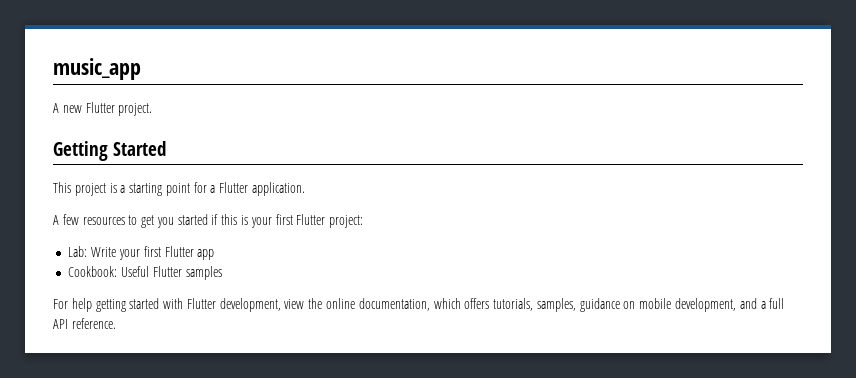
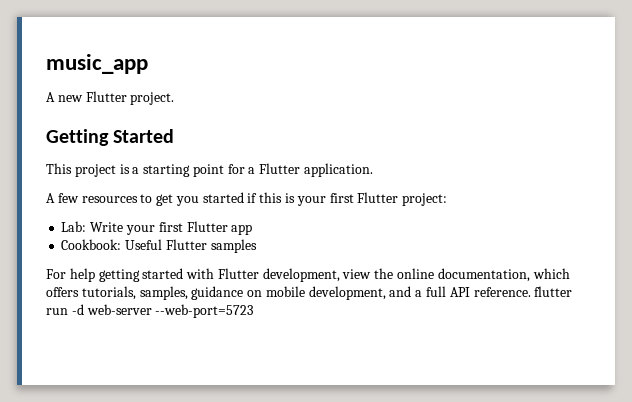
- For help getting started with Flutter development, view the online documentation, which offers tutorials, samples, guidance on mobile development, and a full API reference.
+ For help getting started with Flutter development, view the online documentation, which offers tutorials, samples, guidance on mobile development, and a full API reference. flutter run -d web-server --web-port=5723

